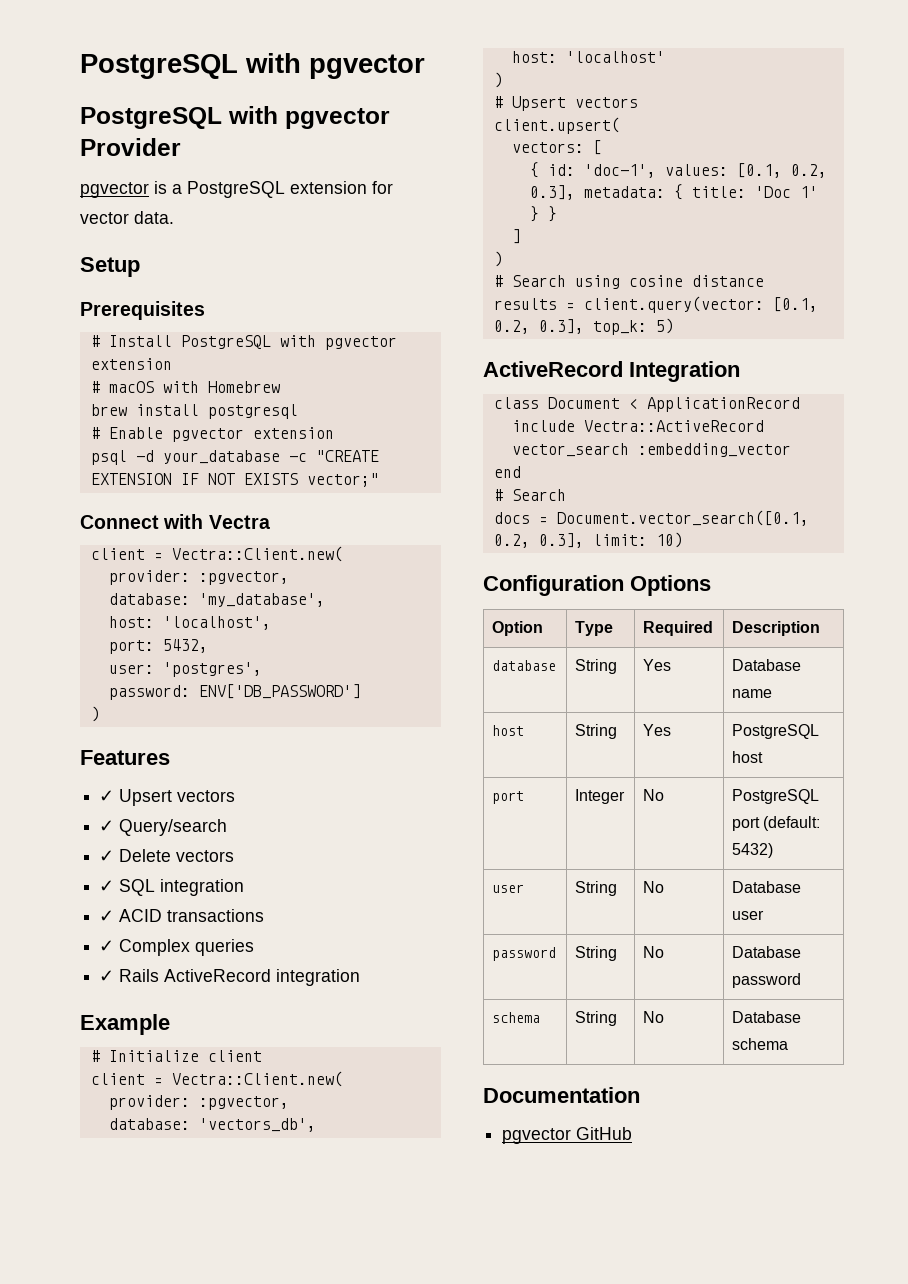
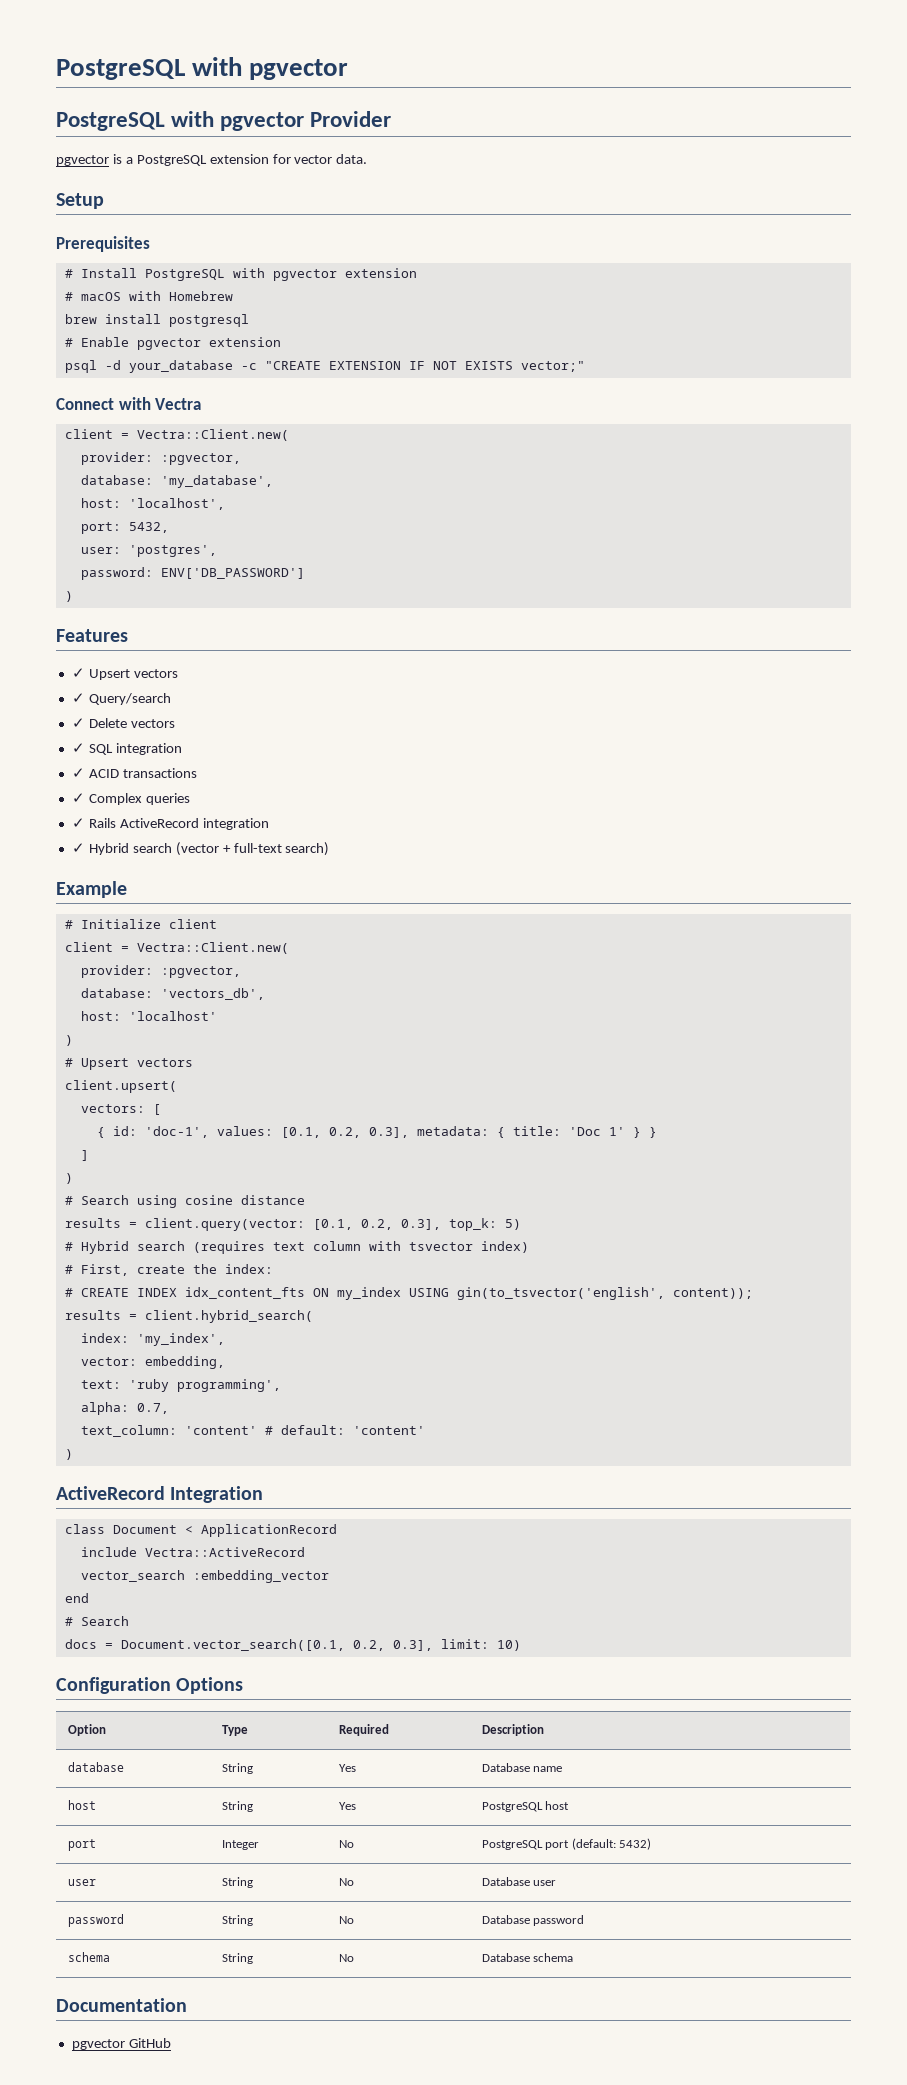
+ ✓ Hybrid search (vector + full-text search)
+ # Hybrid search (requires text column with tsvector index)
+ # First, create the index:
+ # CREATE INDEX idx_content_fts ON my_index USING gin(to_tsvector('english', content));
+ results = client.hybrid_search(
+ index: 'my_index',
+ vector: embedding,
+ text: 'ruby programming',
+ alpha: 0.7,
+ text_column: 'content' # default: 'content'
+ )

